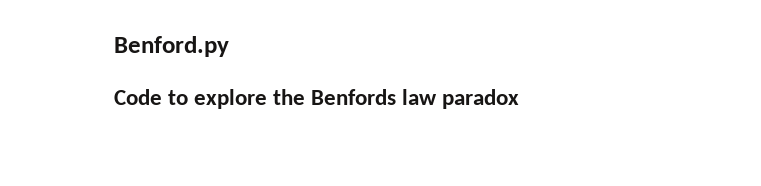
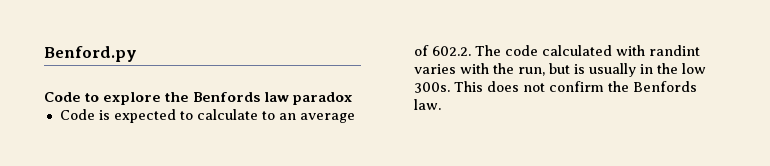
+ Code is expected to calculate to an average of 602.2. The code calculated with randint varies with the run, but is usually in the low 300s. This does not confirm the Benfords law.

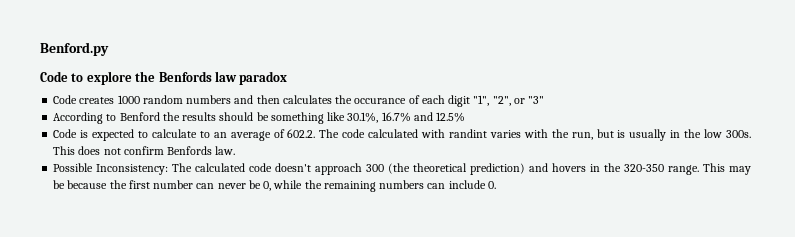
+ Code creates 1000 random numbers and then calculates the occurance of each digit "1", "2", or "3"
+ According to Benford the results should be something like 30.1%, 16.7% and 12.5%
- This does not confirm the Benfords law.
+ This does not confirm Benfords law.
+ Possible Inconsistency: The calculated code doesn't approach 300 (the theoretical prediction) and hovers in the 320-350 range. This may be because the first number can never be 0, while the remaining numbers can include 0.

